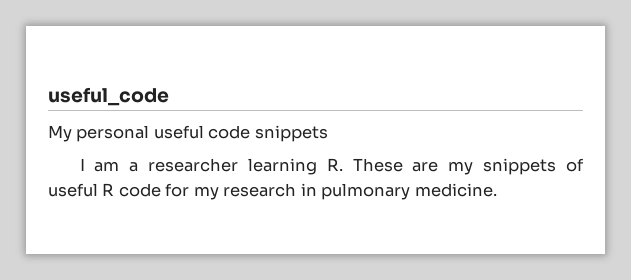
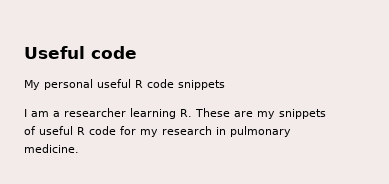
- useful_code
+ Useful code
- My personal useful code snippets
+ My personal useful R code snippets

